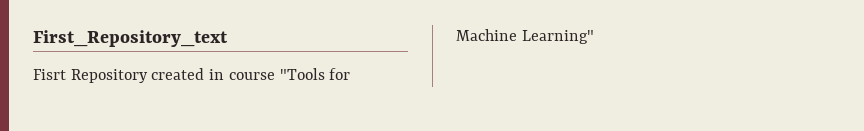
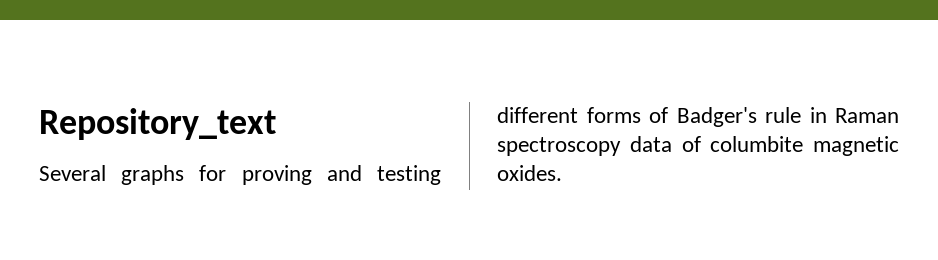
- First_Repository_text
- Fisrt Repository created in course "Tools for Machine Learning"
+ Repository_text
+ Several graphs for proving and testing different forms of Badger's rule in Raman spectroscopy data of columbite magnetic oxides.

